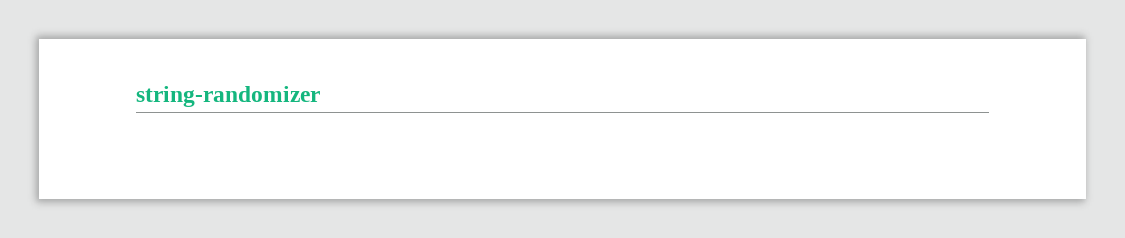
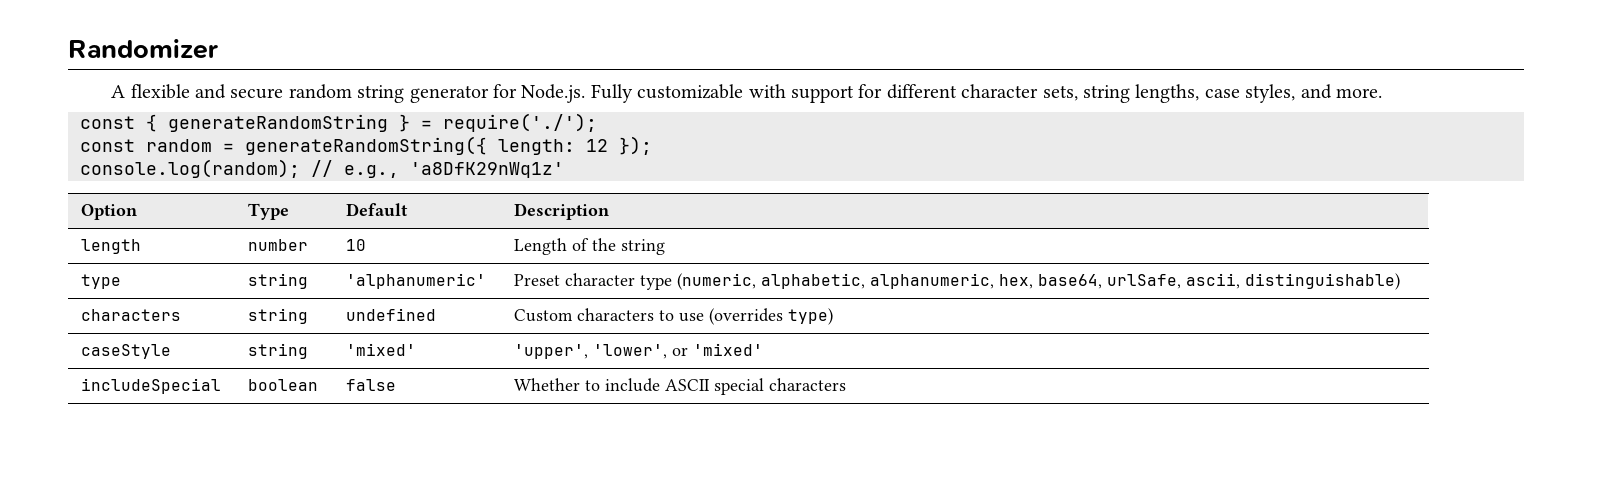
- string-randomizer
+ Randomizer
+ A flexible and secure random string generator for Node.js. Fully customizable with support for different character sets, string lengths, case styles, and more.
+ const { generateRandomString } = require('./');
+ const random = generateRandomString({ length: 12 });
+ console.log(random); // e.g., 'a8DfK29nWq1z'
+ Option | Type | Default | Description
+ length | number | 10 | Length of the string
+ type | string | 'alphanumeric' | Preset character type (numeric, alphabetic, alphanumeric, hex, base64, urlSafe, ascii, distinguishable)
+ characters | string | undefined | Custom characters to use (overrides type)
+ caseStyle | string | 'mixed' | 'upper', 'lower', or 'mixed'
+ includeSpecial | boolean | false | Whether to include ASCII special characters

